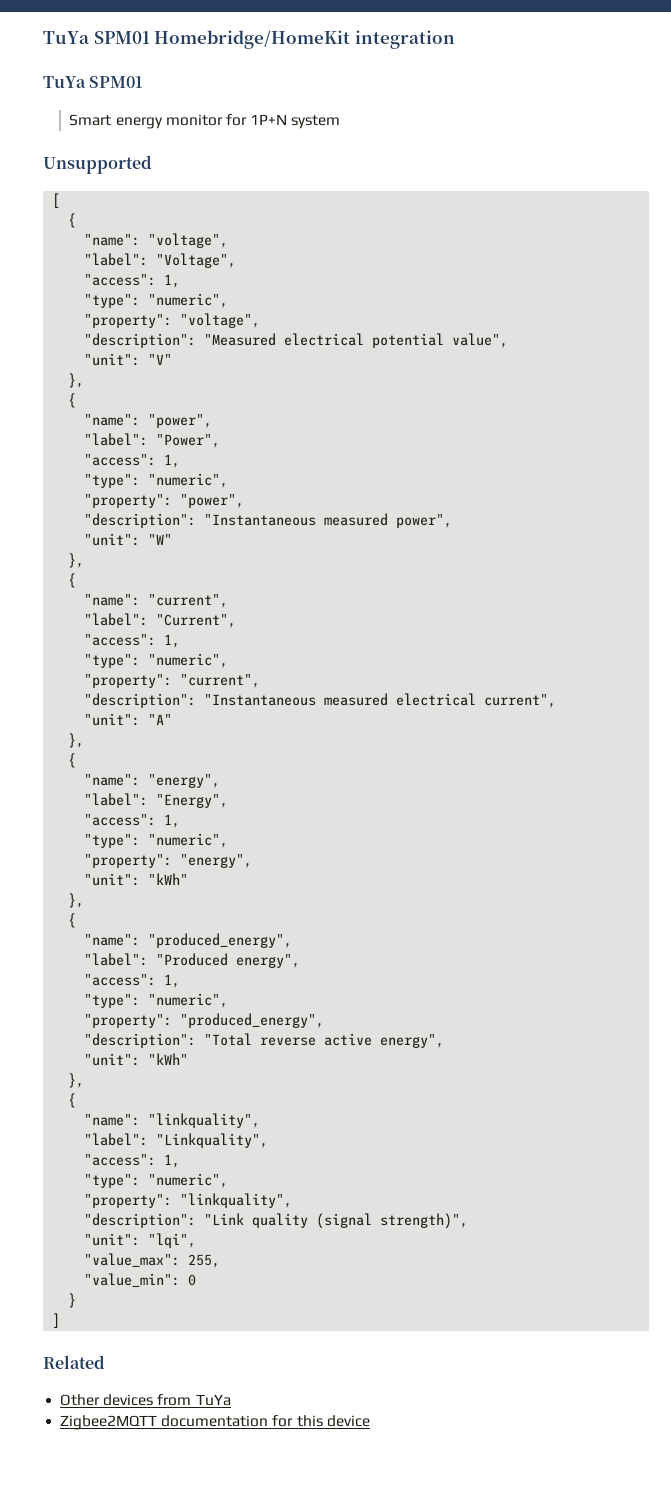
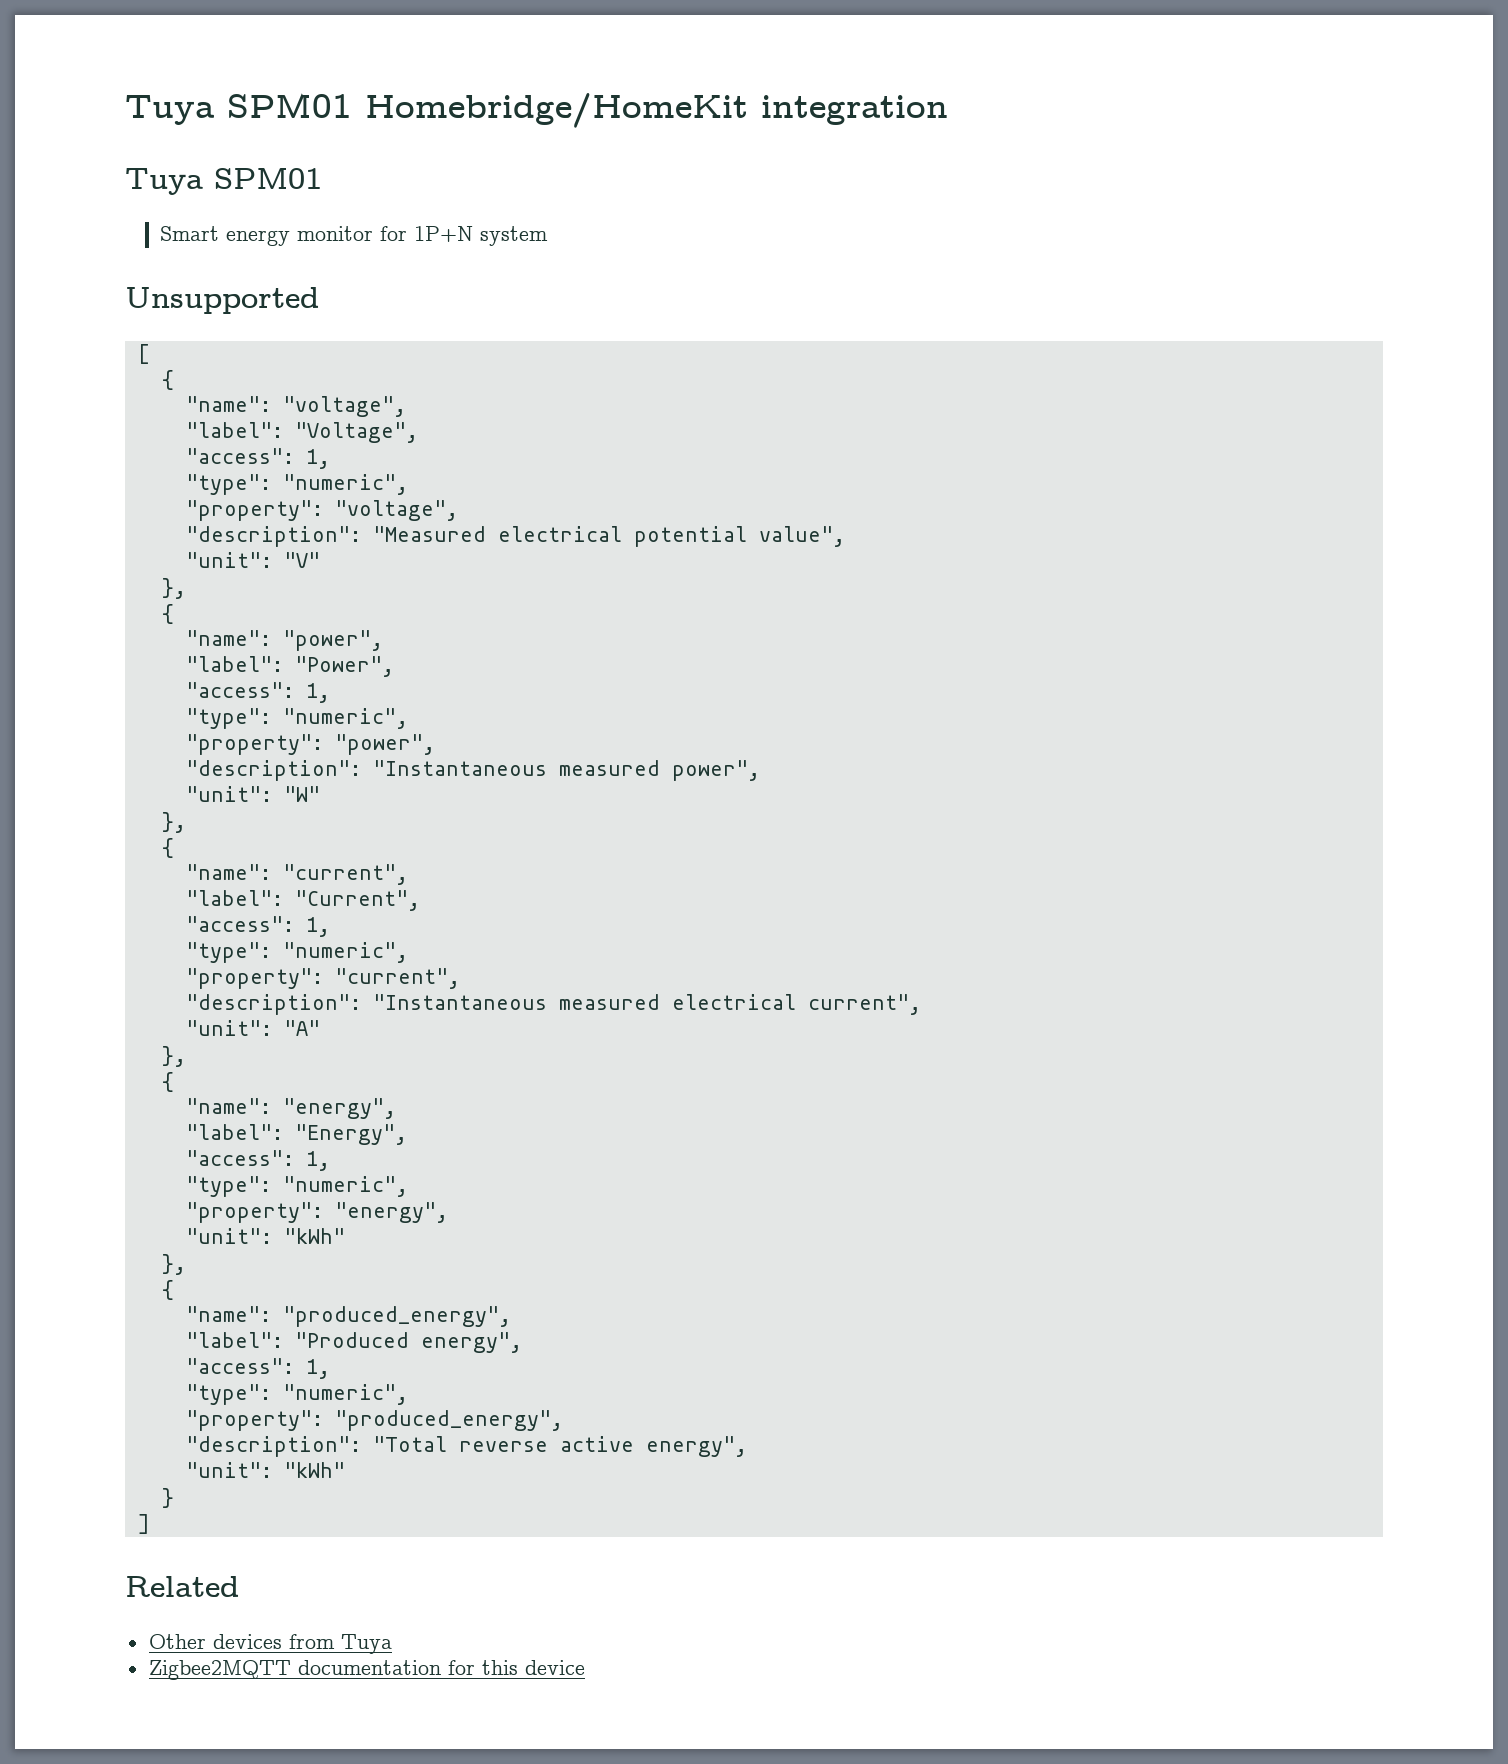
- TuYa SPM01 Homebridge/HomeKit integration
- TuYa SPM01
+ Tuya SPM01 Homebridge/HomeKit integration
+ Tuya SPM01
  "description": "Total reverse active energy",
  "unit": "kWh"
- },
- {
- "name": "linkquality",
- "label": "Linkquality",
- "access": 1,
- "type": "numeric",
- "property": "linkquality",
- "description": "Link quality (signal strength)",
- "unit": "lqi",
- "value_max": 255,
- "value_min": 0
- Other devices from TuYa
+ Other devices from Tuya

